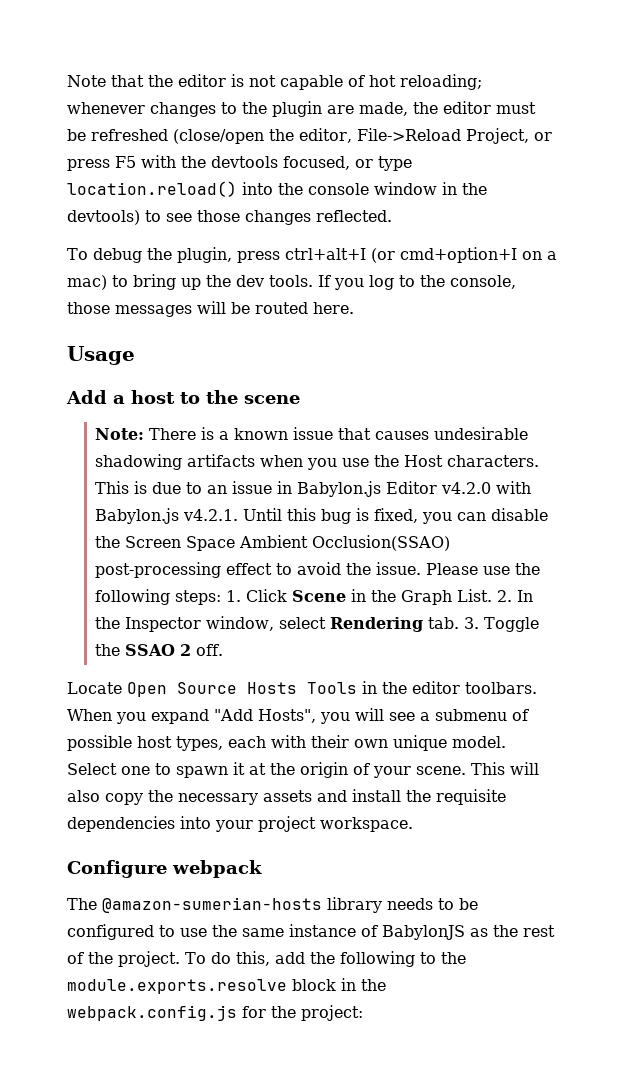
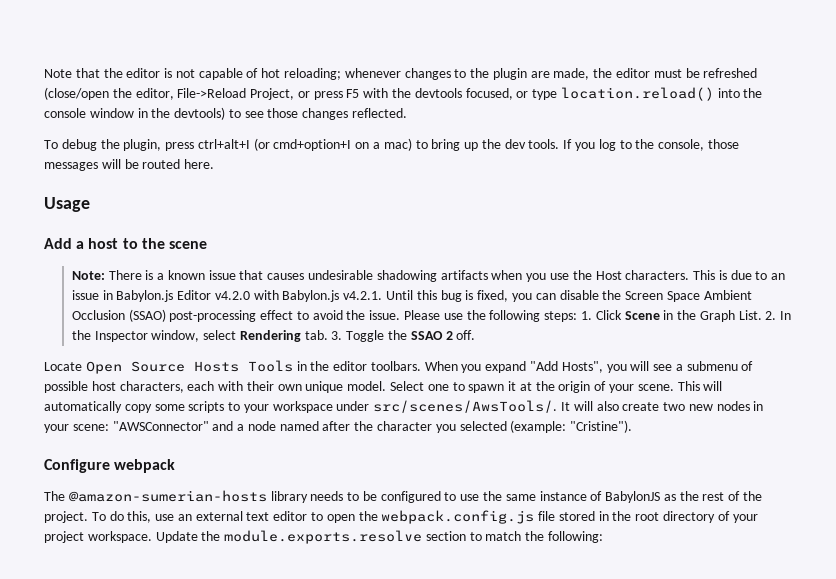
- This is due to an issue in Babylon.js Editor v4.2.0 with Babylon.js v4.2.1. Until this bug is fixed, you can disable the Screen Space Ambient Occlusion(SSAO) post-processing effect to avoid the issue.
+ This is due to an issue in Babylon.js Editor v4.2.0 with Babylon.js v4.2.1. Until this bug is fixed, you can disable the Screen Space Ambient Occlusion (SSAO) post-processing effect to avoid the issue.
- When you expand "Add Hosts", you will see a submenu of possible host types, each with their own unique model.
+ When you expand "Add Hosts", you will see a submenu of possible host characters, each with their own unique model.
- This will also copy the necessary assets and install the requisite dependencies into your project workspace.
+ This will automatically copy some scripts to your workspace under src/scenes/AwsTools/. It will also create two new nodes in your scene: "AWSConnector" and a node named after the character you selected (example: "Cristine").
- To do this, add the following to the module.exports.resolve block in the webpack.config.js for the project:
+ To do this, use an external text editor to open the webpack.config.js file stored in the root directory of your project workspace. Update the module.exports.resolve section to match the following:

